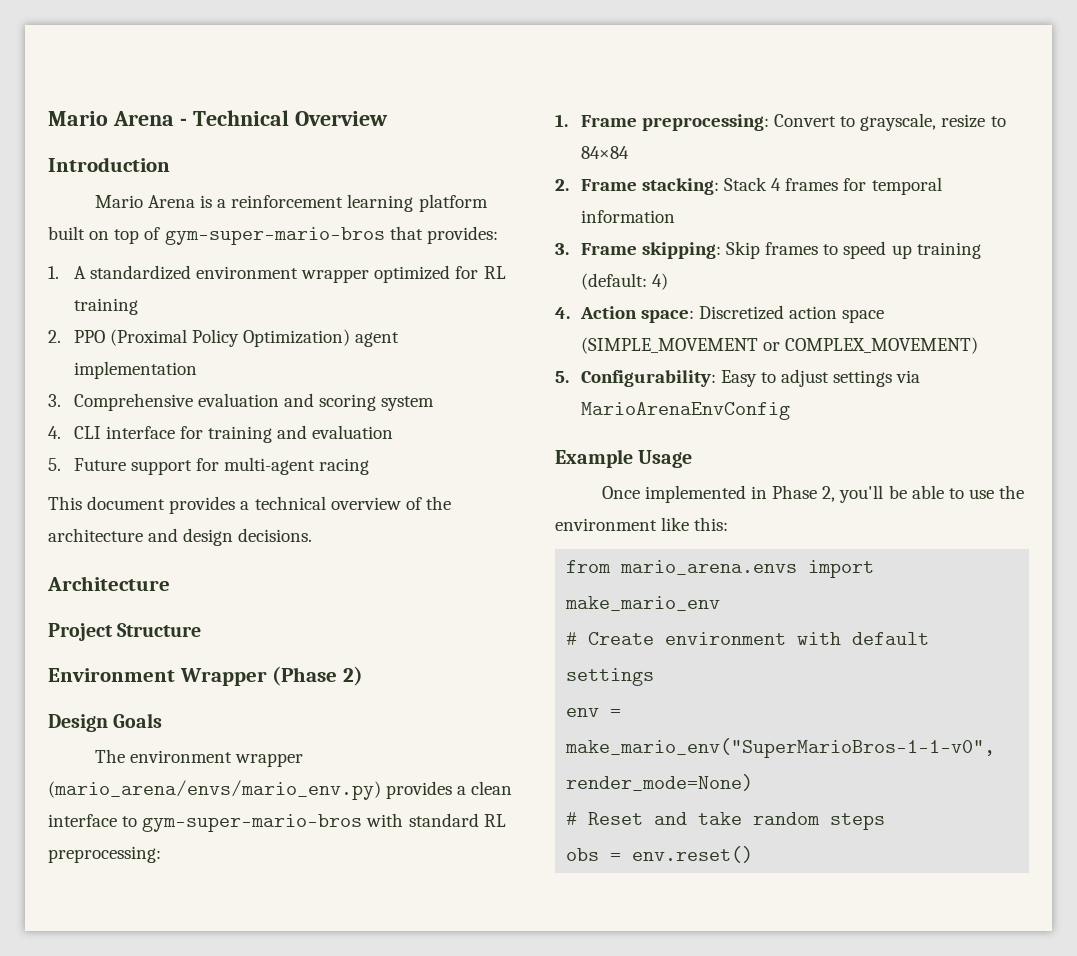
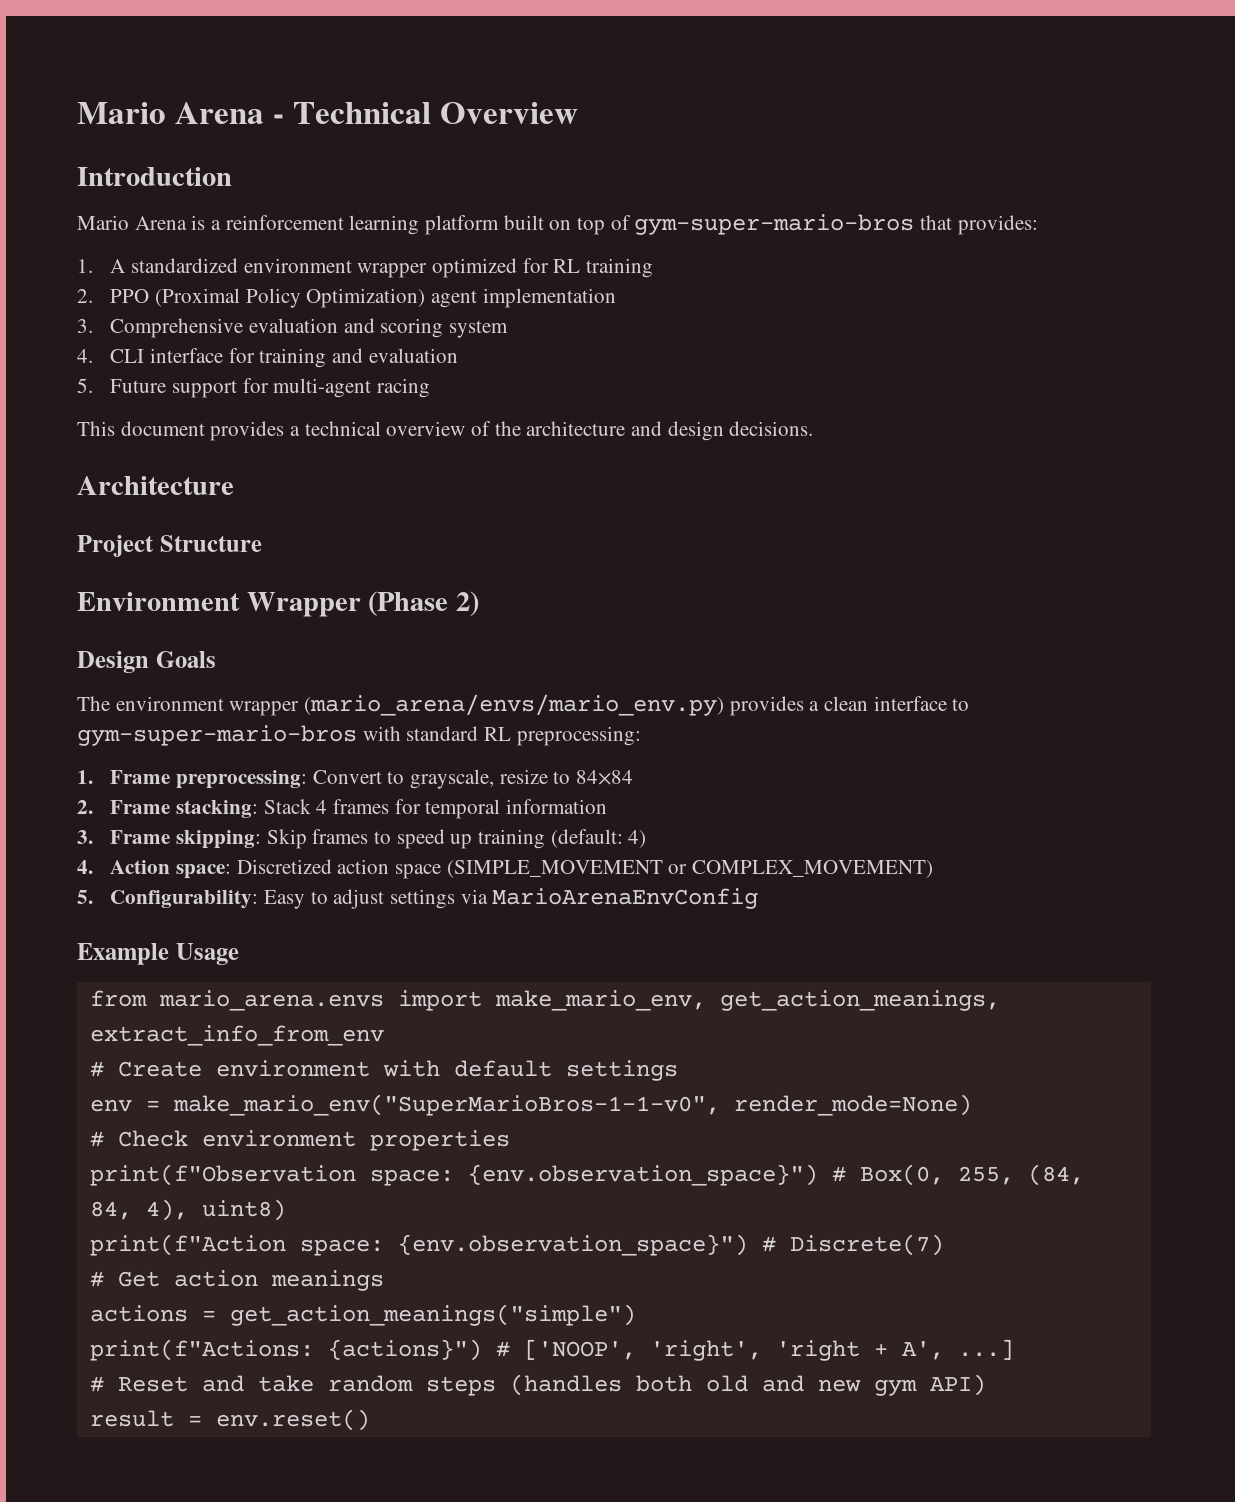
- Once implemented in Phase 2, you'll be able to use the environment like this:
- from mario_arena.envs import make_mario_env
+ from mario_arena.envs import make_mario_env, get_action_meanings, extract_info_from_env
+ # Check environment properties
+ print(f"Observation space: {env.observation_space}") # Box(0, 255, (84, 84, 4), uint8)
+ print(f"Action space: {env.observation_space}") # Discrete(7)
+ # Get action meanings
+ actions = get_action_meanings("simple")
+ print(f"Actions: {actions}") # ['NOOP', 'right', 'right + A', ...]
- # Reset and take random steps
- obs = env.reset()
+ # Reset and take random steps (handles both old and new gym API)
+ result = env.reset()

